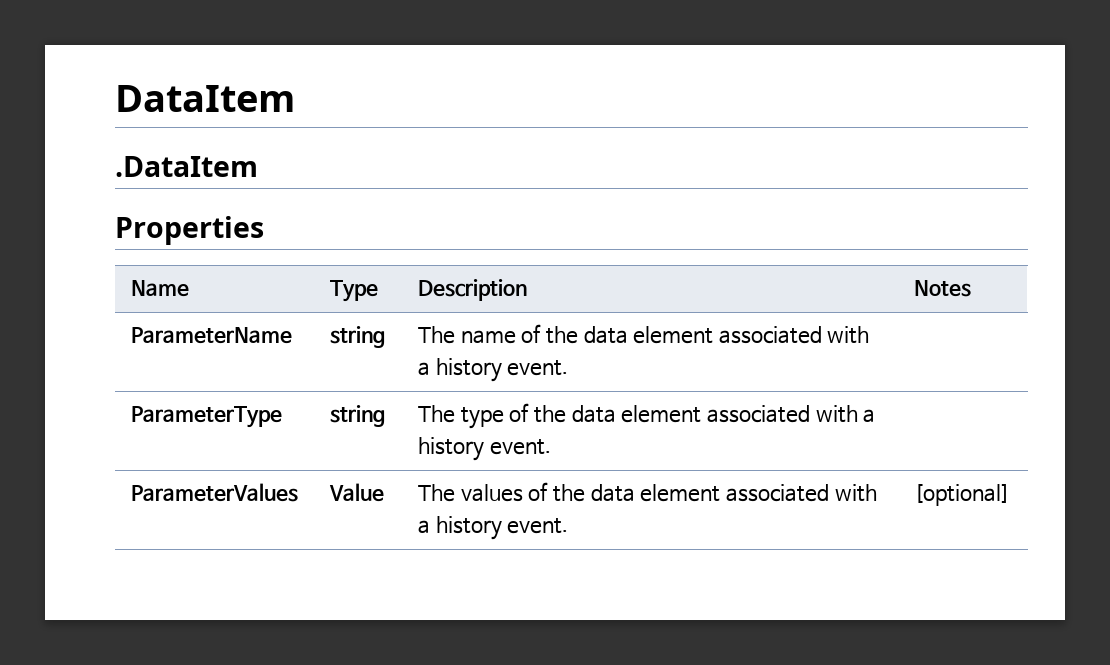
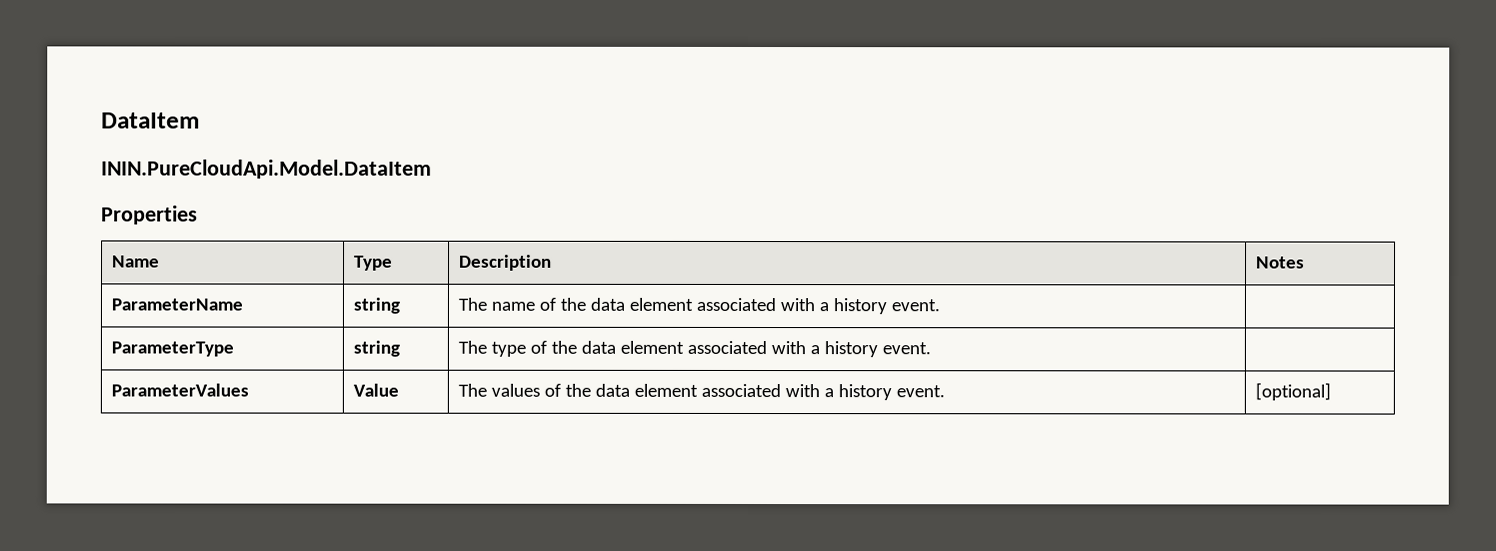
- .DataItem
+ ININ.PureCloudApi.Model.DataItem

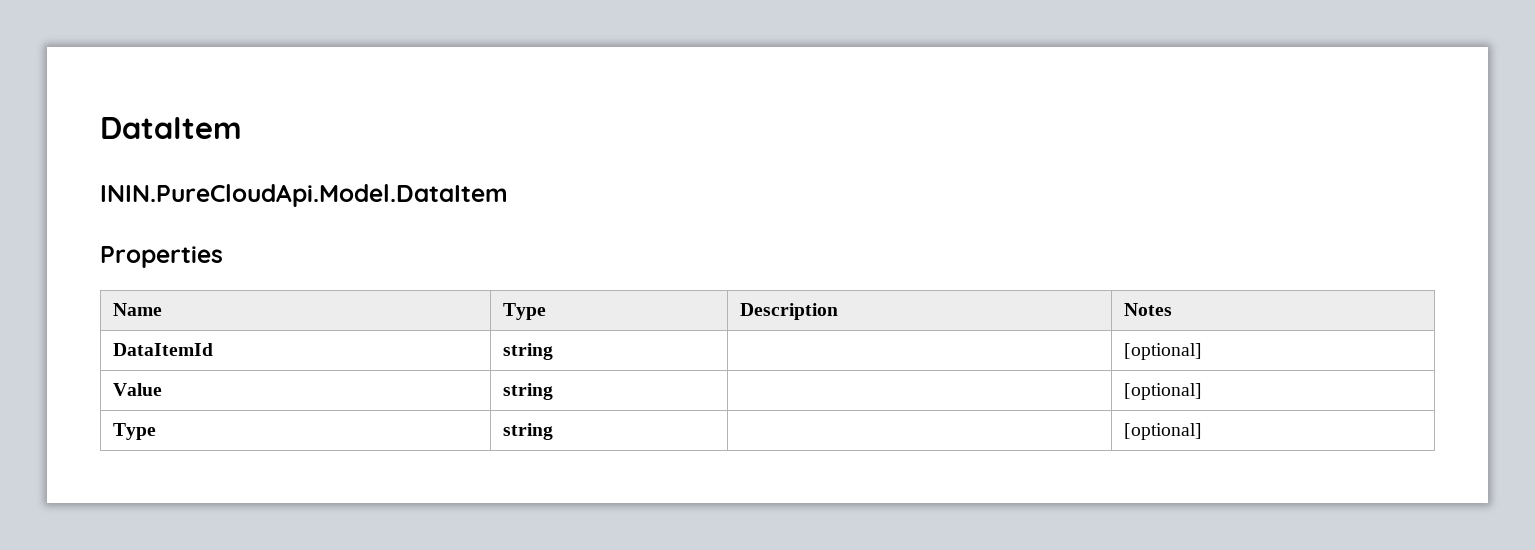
- ParameterName | string | The name of the data element associated with a history event. |
- ParameterType | string | The type of the data element associated with a history event. |
- ParameterValues | Value | The values of the data element associated with a history event. | [optional]
+ DataItemId | string | | [optional]
+ Value | string | | [optional]
+ Type | string | | [optional]

